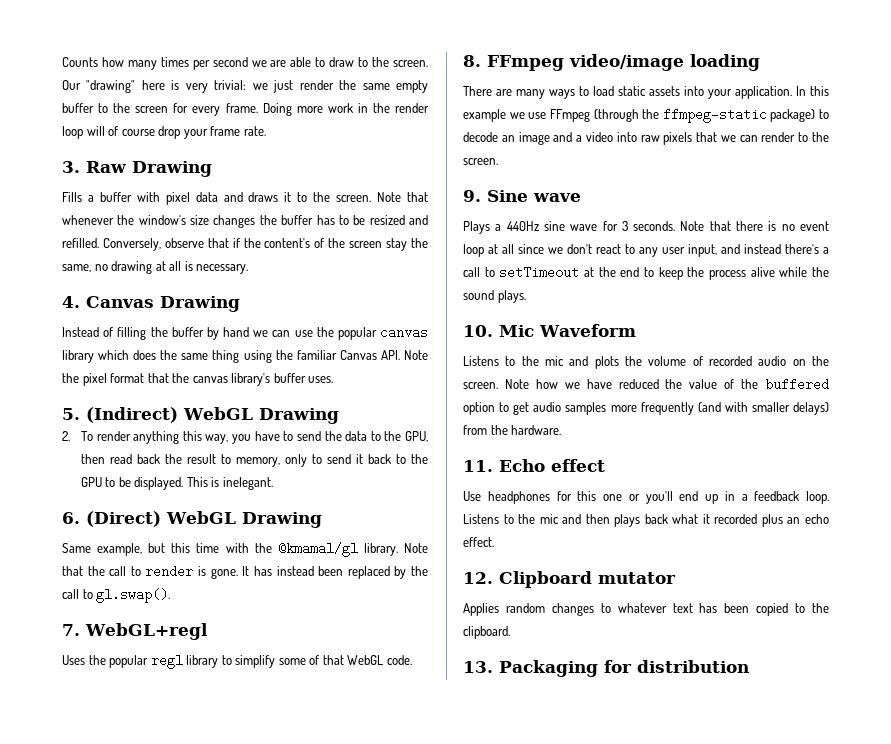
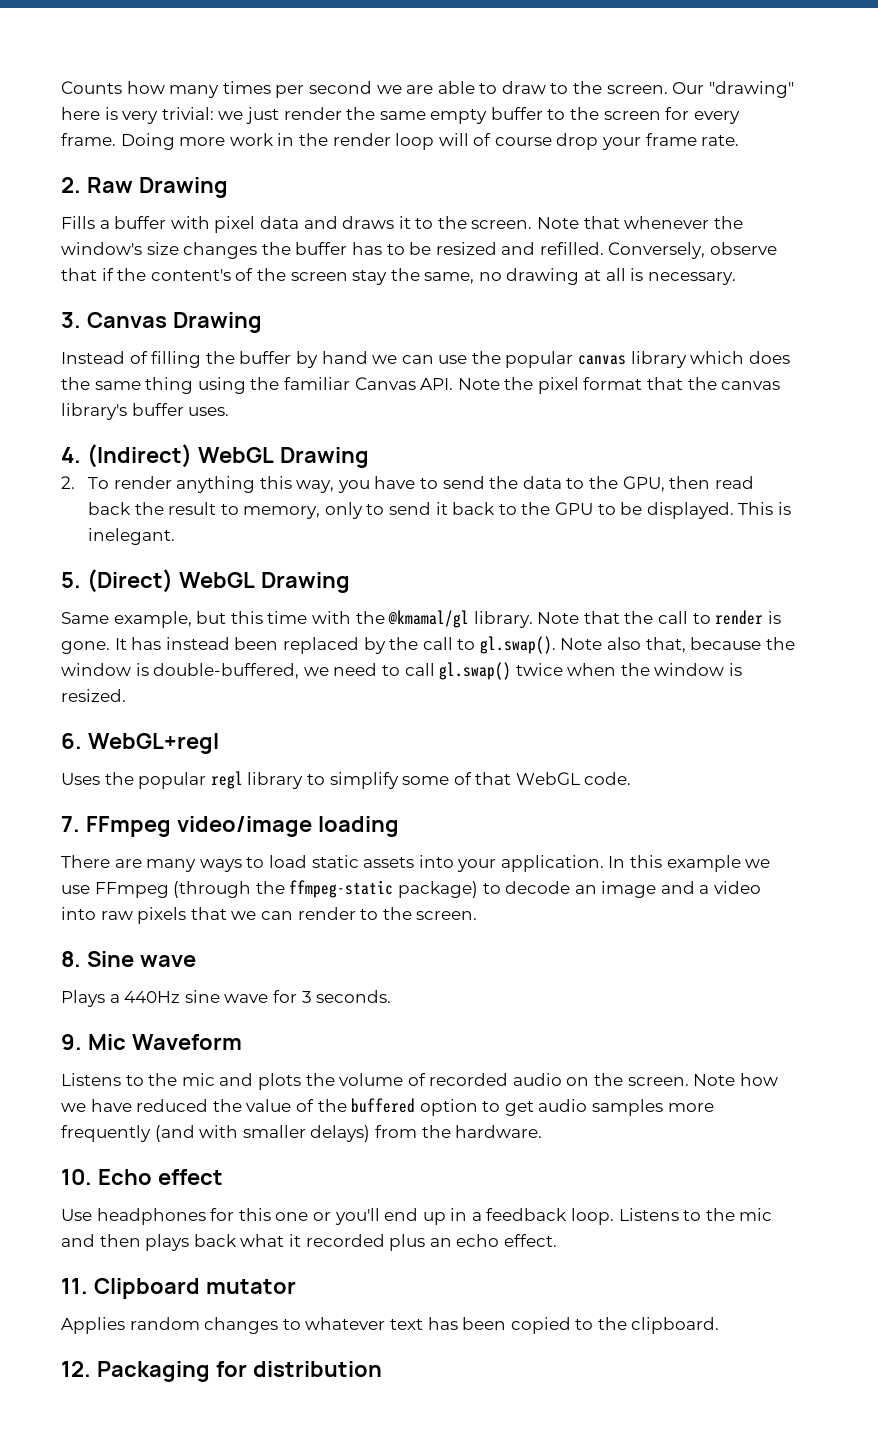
- 3. Raw Drawing
+ 2. Raw Drawing
- 4. Canvas Drawing
+ 3. Canvas Drawing
- 5. (Indirect) WebGL Drawing
+ 4. (Indirect) WebGL Drawing
- 6. (Direct) WebGL Drawing
+ 5. (Direct) WebGL Drawing
- It has instead been replaced by the call to gl.swap().
- 7. WebGL+regl
+ It has instead been replaced by the call to gl.swap(). Note also that, because the window is double-buffered, we need to call gl.swap() twice when the window is resized.
+ 6. WebGL+regl
- 8. FFmpeg video/image loading
+ 7. FFmpeg video/image loading
- 9. Sine wave
+ 8. Sine wave
- Plays a 440Hz sine wave for 3 seconds. Note that there is no event loop at all since we don't react to any user input, and instead there's a call to setTimeout at the end to keep the process alive while the sound plays.
- 10. Mic Waveform
+ Plays a 440Hz sine wave for 3 seconds.
+ 9. Mic Waveform
- 11. Echo effect
+ 10. Echo effect
- 12. Clipboard mutator
+ 11. Clipboard mutator
- 13. Packaging for distribution
+ 12. Packaging for distribution

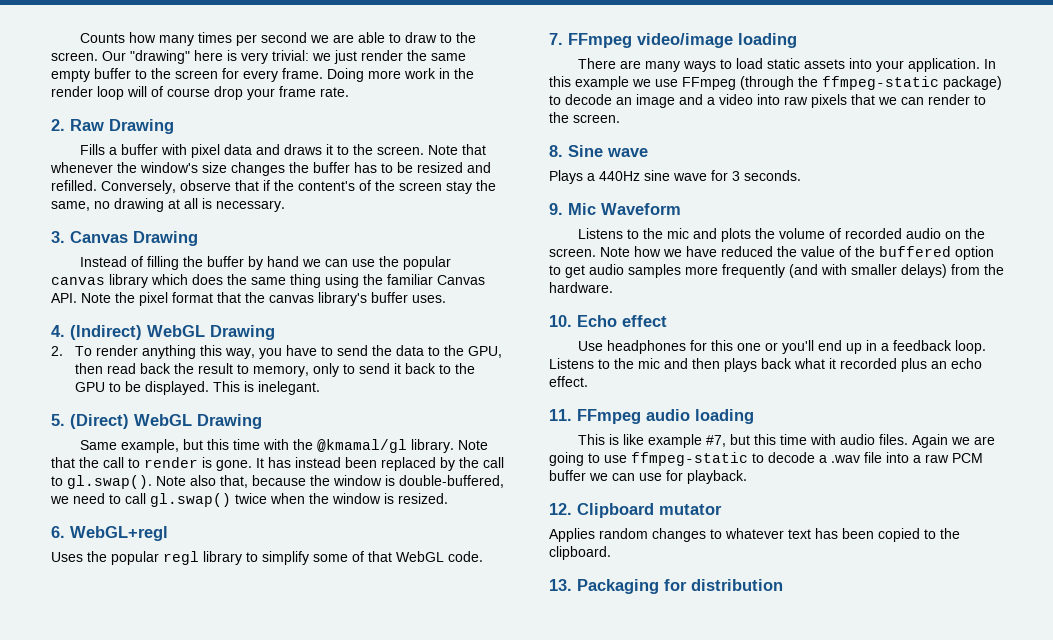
- 11. Clipboard mutator
+ 11. FFmpeg audio loading
+ This is like example #7, but this time with audio files. Again we are going to use ffmpeg-static to decode a .wav file into a raw PCM buffer we can use for playback.
+ 12. Clipboard mutator
- 12. Packaging for distribution
+ 13. Packaging for distribution

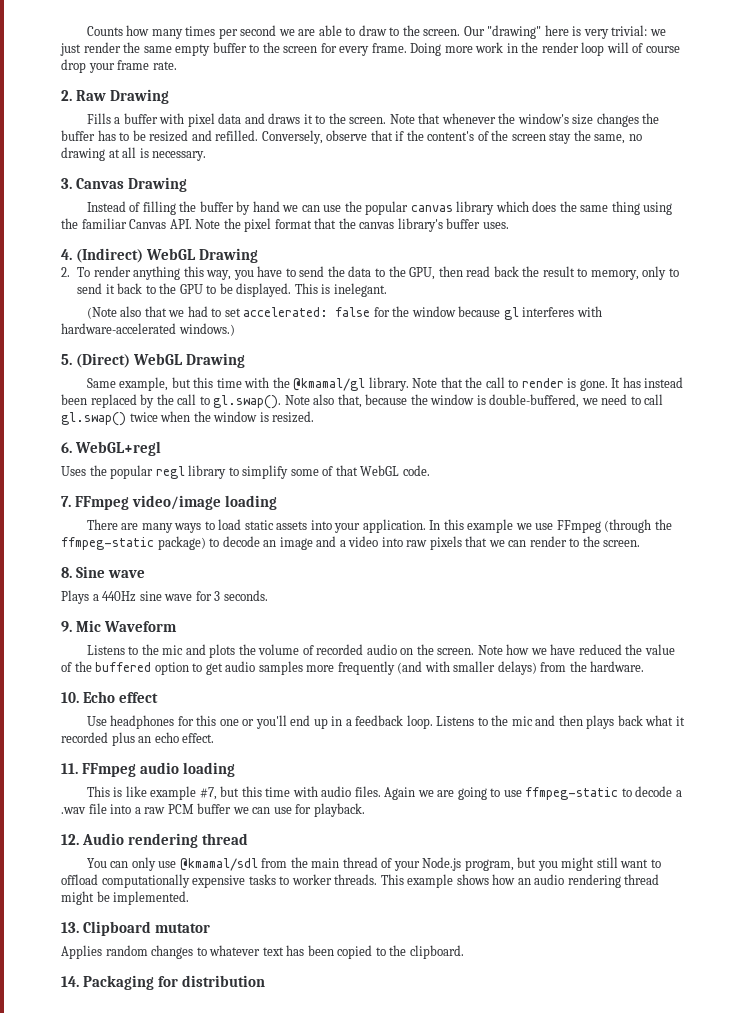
+ (Note also that we had to set accelerated: false for the window because gl interferes with hardware-accelerated windows.)
- 12. Clipboard mutator
+ 12. Audio rendering thread
+ You can only use @kmamal/sdl from the main thread of your Node.js program, but you might still want to offload computationally expensive tasks to worker threads. This example shows how an audio rendering thread might be implemented.
+ 13. Clipboard mutator
- 13. Packaging for distribution
+ 14. Packaging for distribution

